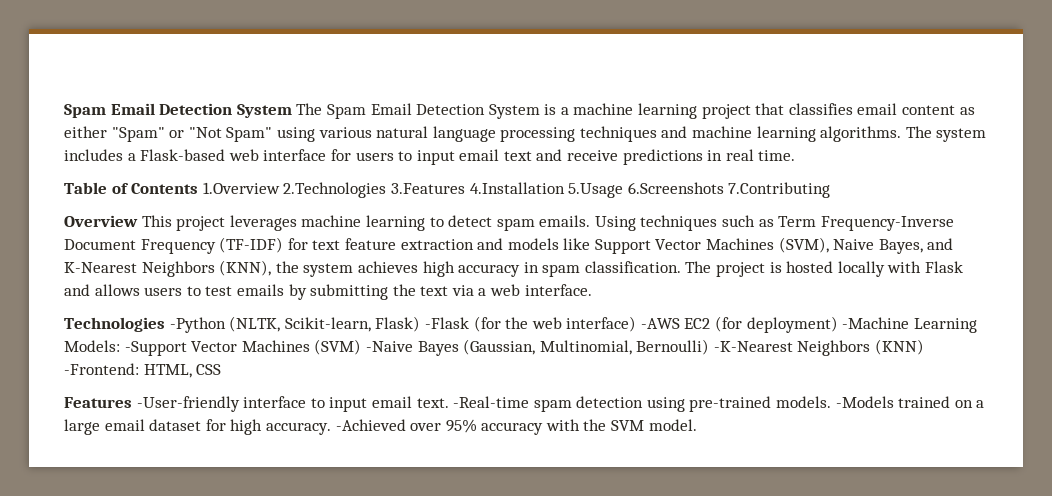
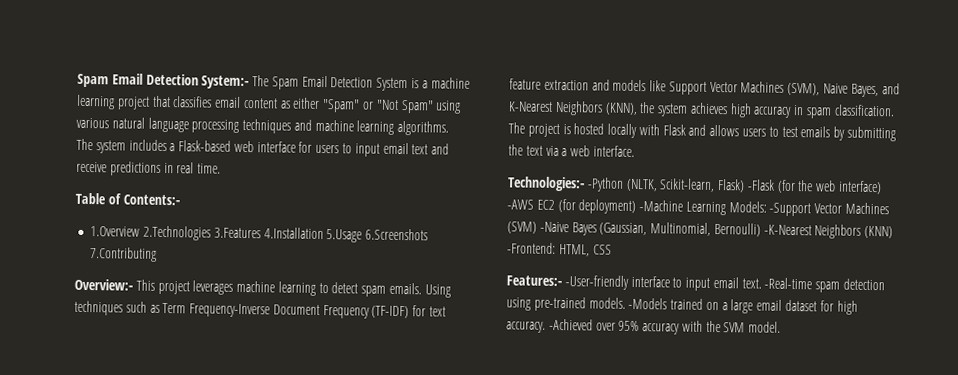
- Spam Email Detection System The Spam Email Detection System is a machine learning project that classifies email content as either "Spam" or "Not Spam" using various natural language processing techniques and machine learning algorithms.
+ Spam Email Detection System:- The Spam Email Detection System is a machine learning project that classifies email content as either "Spam" or "Not Spam" using various natural language processing techniques and machine learning algorithms.
- Table of Contents 1.Overview 2.Technologies 3.Features 4.Installation 5.Usage 6.Screenshots 7.Contributing
+ Table of Contents:-
+ 1.Overview 2.Technologies 3.Features 4.Installation 5.Usage 6.Screenshots 7.Contributing
- Overview This project leverages machine learning to detect spam emails.
+ Overview:- This project leverages machine learning to detect spam emails.
- Technologies -Python (NLTK, Scikit-learn, Flask) -Flask (for the web interface) -AWS EC2 (for deployment) -Machine Learning Models: -Support Vector Machines (SVM) -Naive Bayes (Gaussian, Multinomial, Bernoulli) -K-Nearest Neighbors (KNN) -Frontend: HTML, CSS
+ Technologies:- -Python (NLTK, Scikit-learn, Flask) -Flask (for the web interface) -AWS EC2 (for deployment) -Machine Learning Models: -Support Vector Machines (SVM) -Naive Bayes (Gaussian, Multinomial, Bernoulli) -K-Nearest Neighbors (KNN) -Frontend: HTML, CSS
- Features -User-friendly interface to input email text.
+ Features:- -User-friendly interface to input email text.

